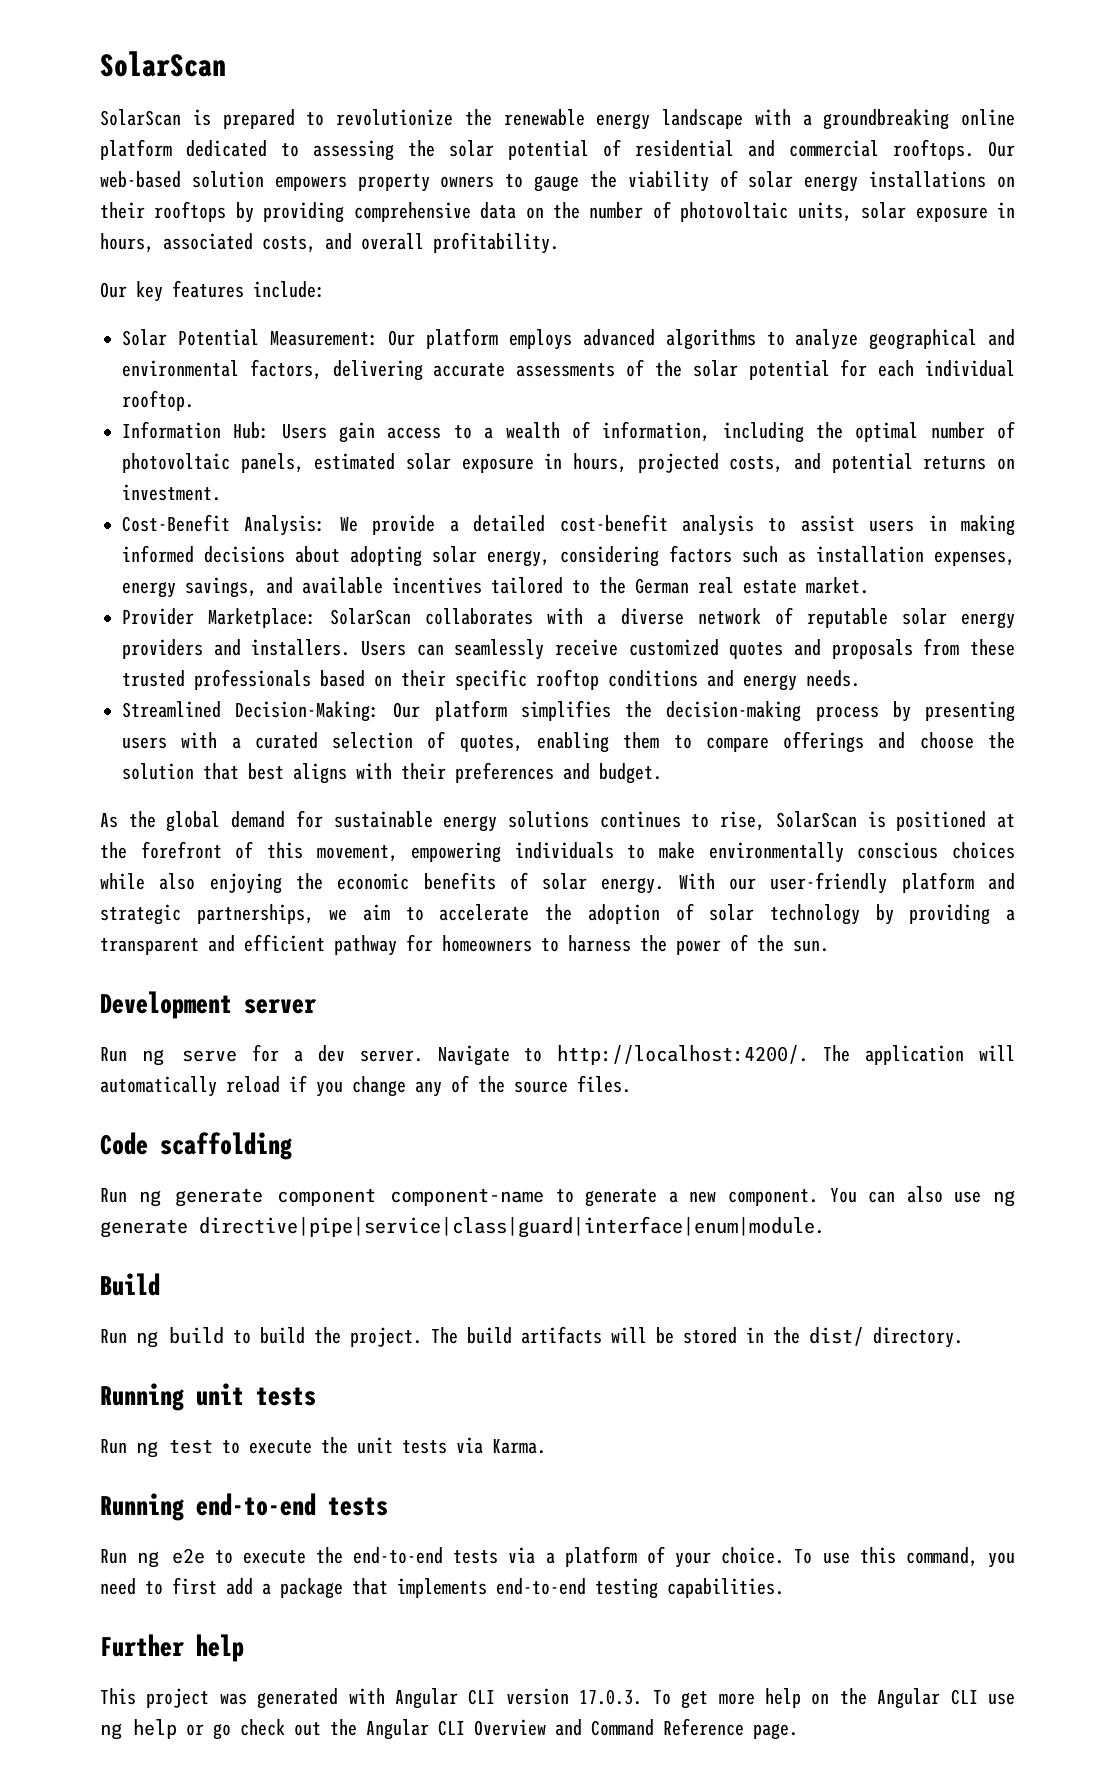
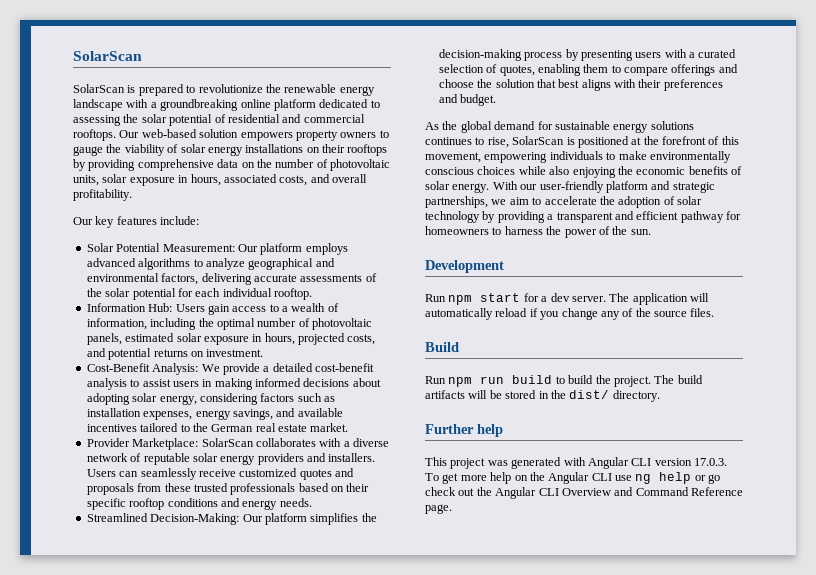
- Development server
- Run ng serve for a dev server.
+ Development
+ Run npm start for a dev server.
- Navigate to http://localhost:4200/.
- Code scaffolding
- Run ng generate component component-name to generate a new component. You can also use ng generate directive|pipe|service|class|guard|interface|enum|module.
- Run ng build to build the project.
+ Run npm run build to build the project.
- Running unit tests
- Run ng test to execute the unit tests via Karma.
- Running end-to-end tests
- Run ng e2e to execute the end-to-end tests via a platform of your choice. To use this command, you need to first add a package that implements end-to-end testing capabilities.

